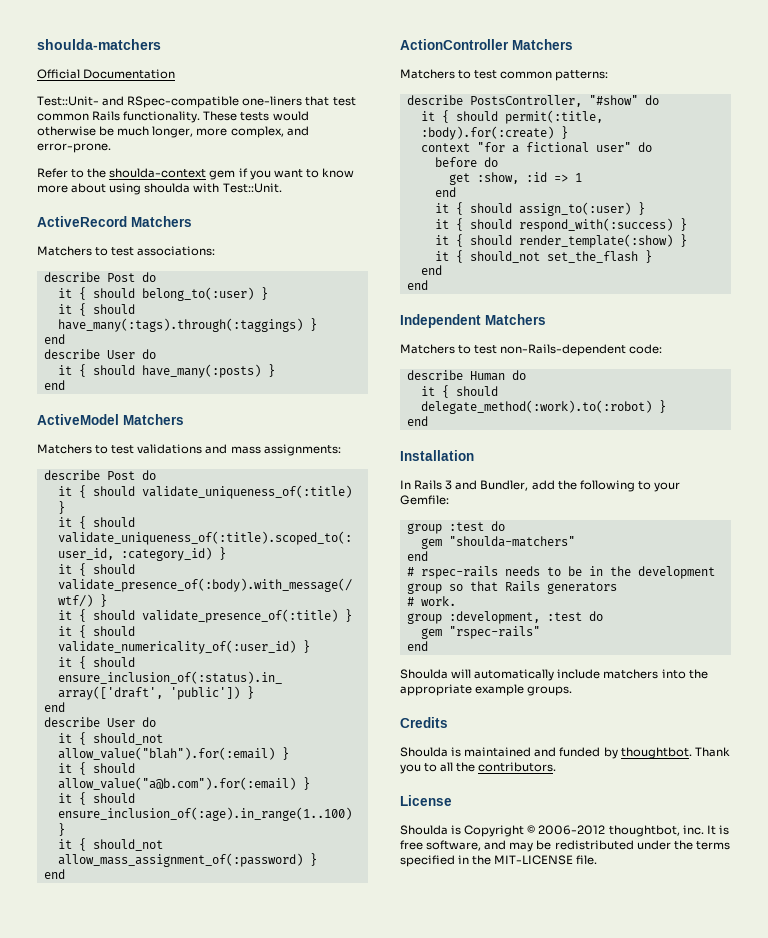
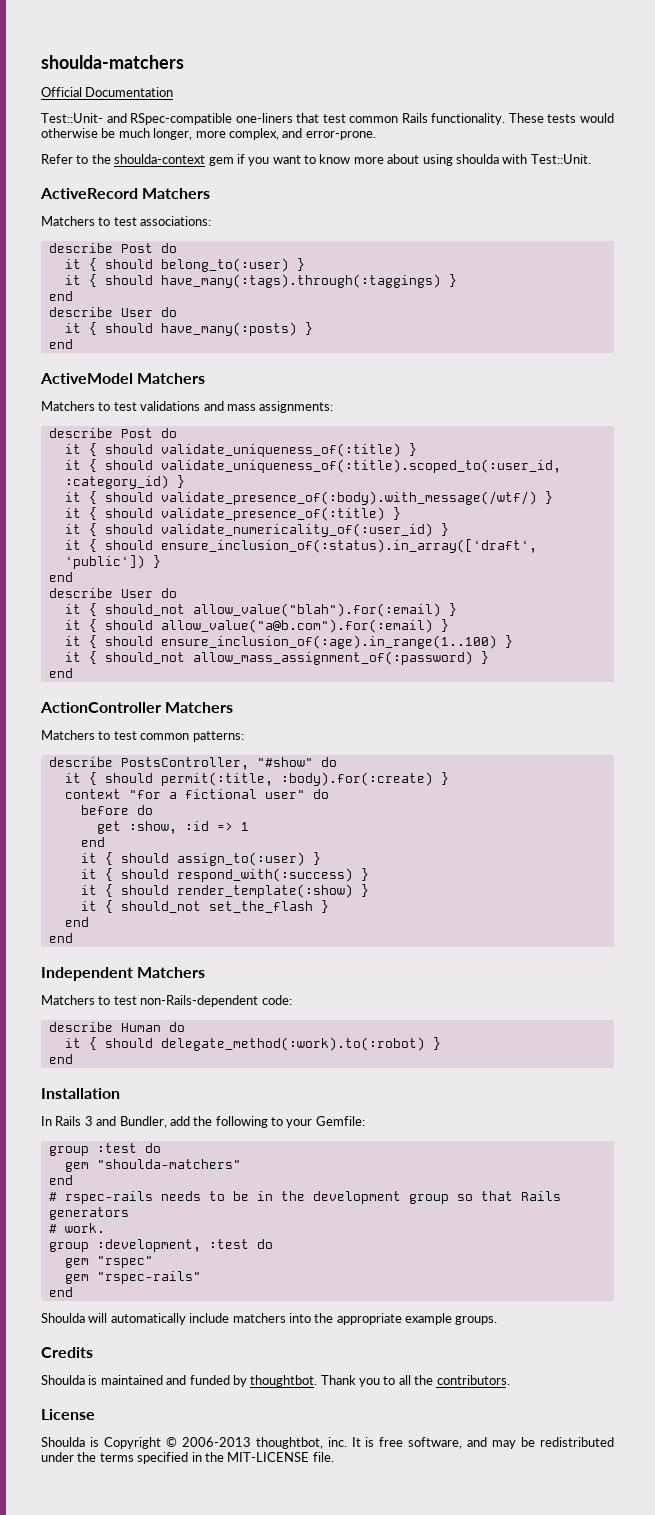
+ gem "rspec"
- Shoulda is Copyright © 2006-2012 thoughtbot, inc. It is free software, and may be redistributed under the terms specified in the MIT-LICENSE file.
+ Shoulda is Copyright © 2006-2013 thoughtbot, inc. It is free software, and may be redistributed under the terms specified in the MIT-LICENSE file.

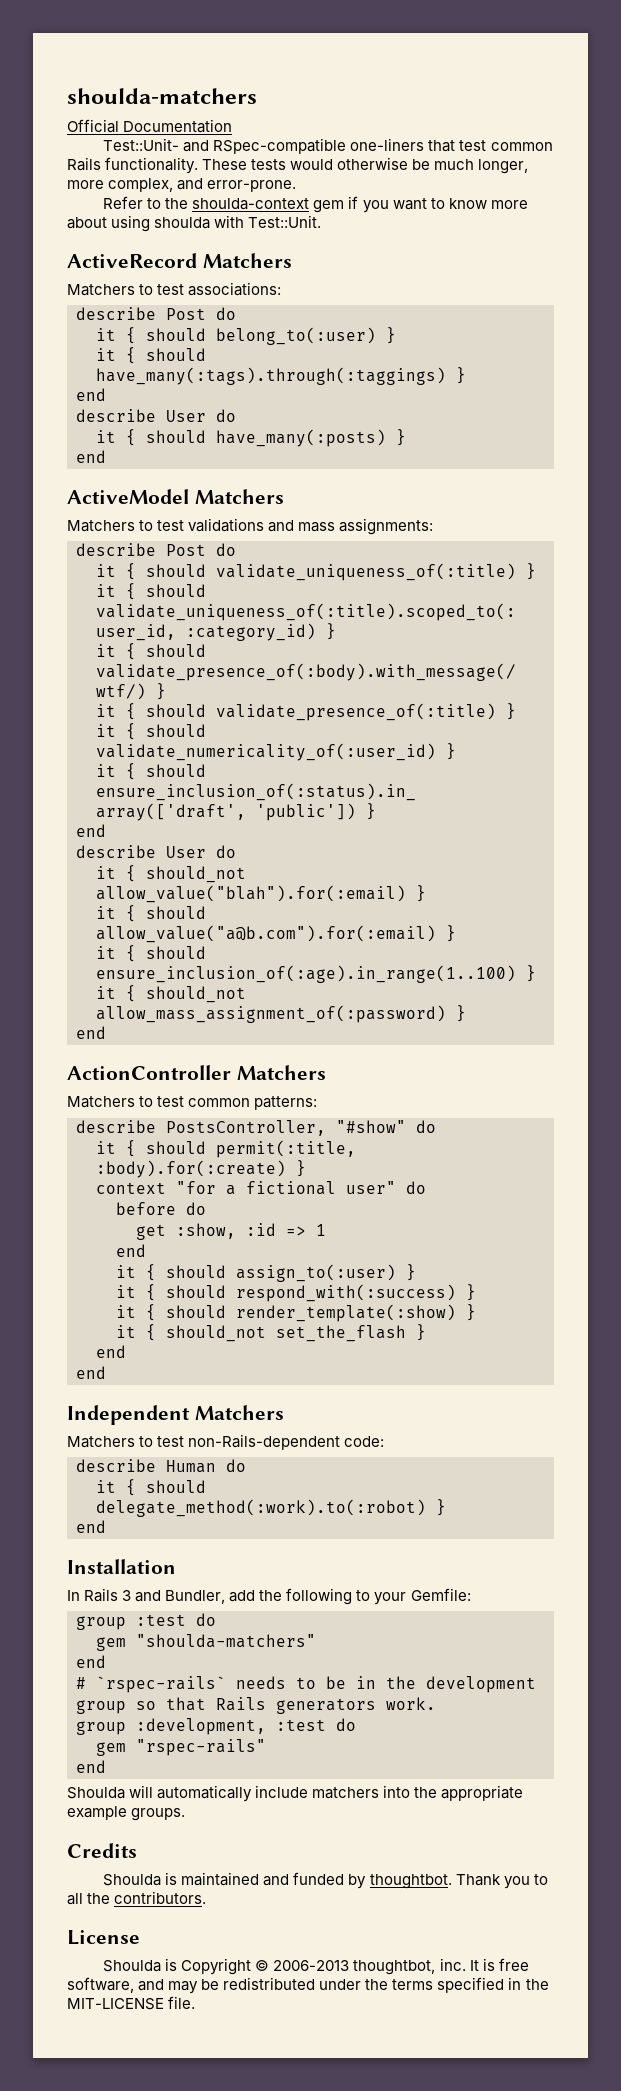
- # rspec-rails needs to be in the development group so that Rails generators
- # work.
+ # `rspec-rails` needs to be in the development group so that Rails generators work.
- gem "rspec"

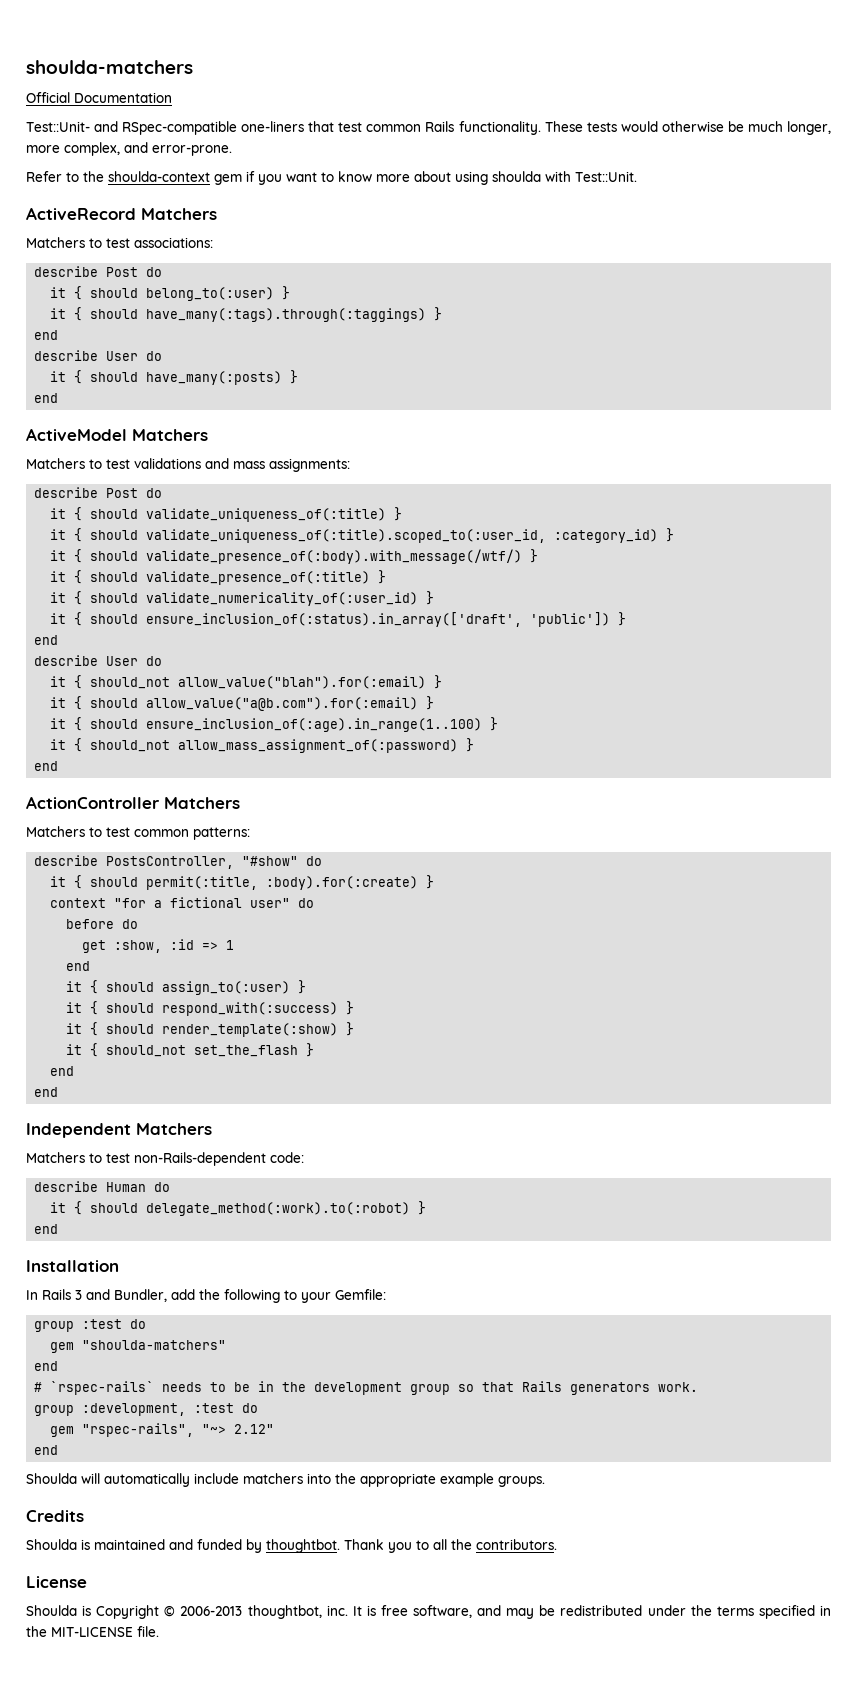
- gem "rspec-rails"
+ gem "rspec-rails", "~> 2.12"

